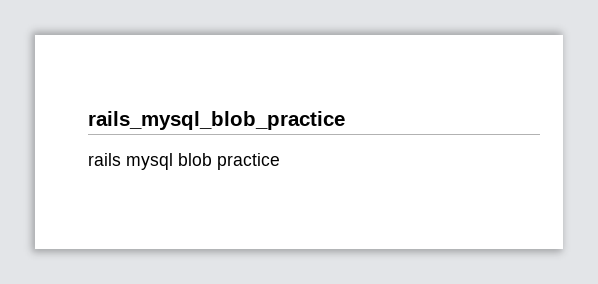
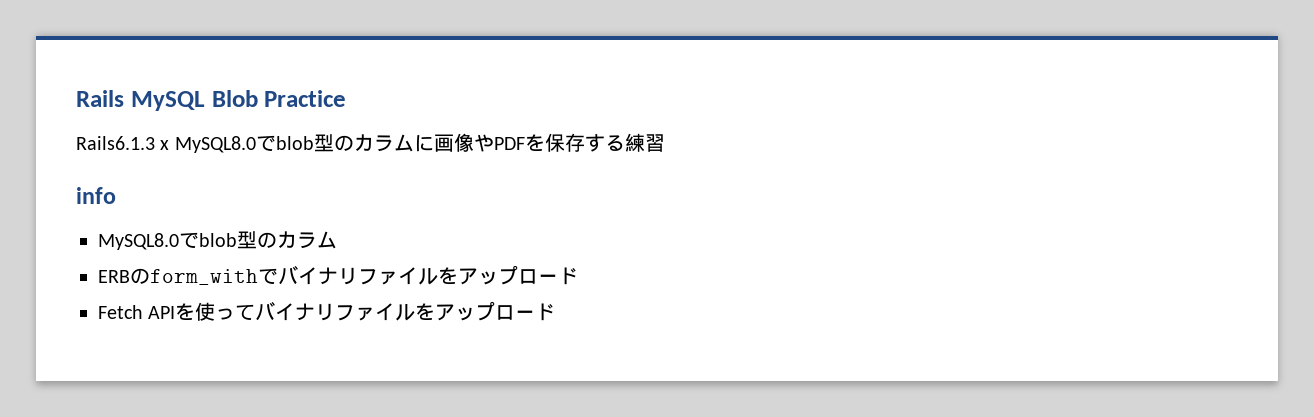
- rails_mysql_blob_practice
- rails mysql blob practice
+ Rails MySQL Blob Practice
+ Rails6.1.3 x MySQL8.0でblob型のカラムに画像やPDFを保存する練習
+ info
+ MySQL8.0でblob型のカラム
+ ERBのform_withでバイナリファイルをアップロード
+ Fetch APIを使ってバイナリファイルをアップロード

